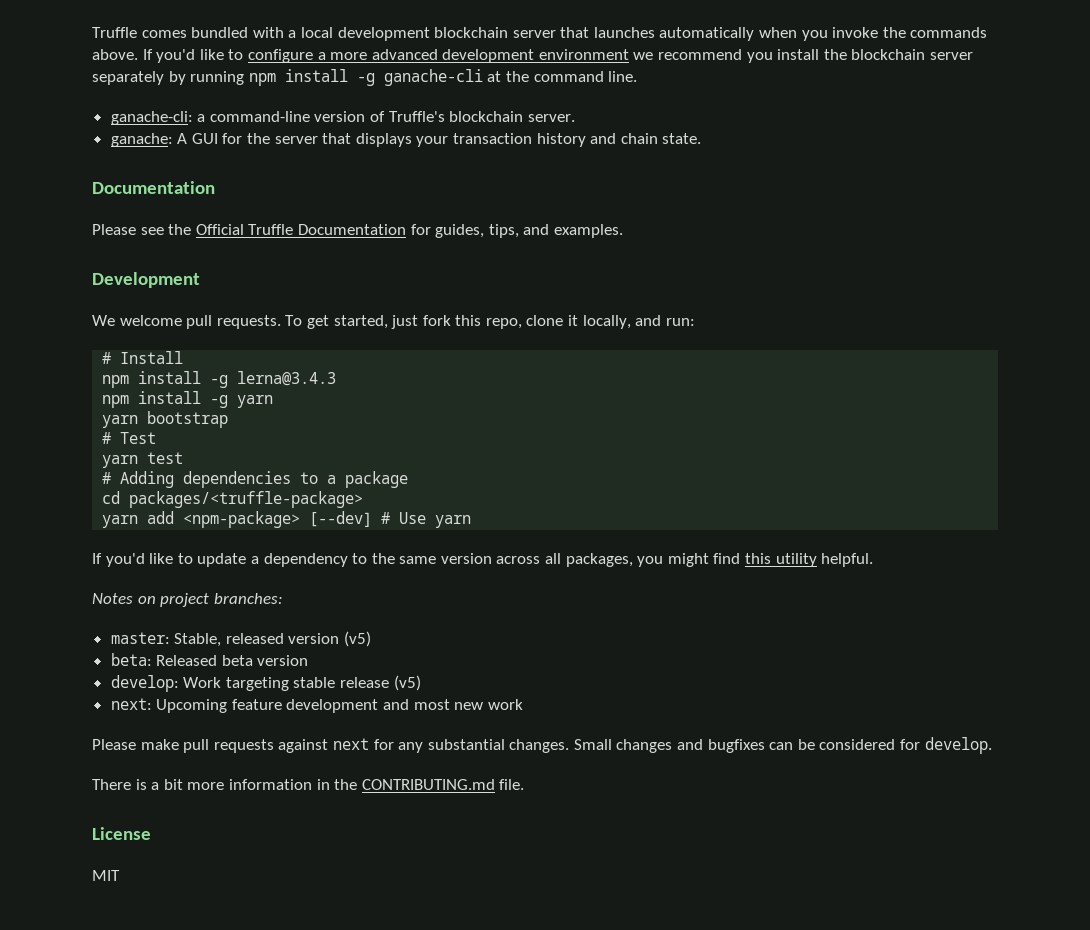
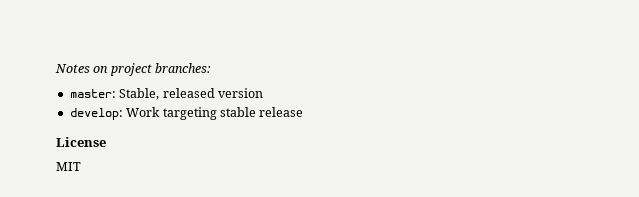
- Truffle comes bundled with a local development blockchain server that launches automatically when you invoke the commands above. If you'd like to configure a more advanced development environment we recommend you install the blockchain server separately by running npm install -g ganache-cli at the command line.
- ganache-cli: a command-line version of Truffle's blockchain server.
- ganache: A GUI for the server that displays your transaction history and chain state.
- Documentation
- Please see the Official Truffle Documentation for guides, tips, and examples.
- Development
- We welcome pull requests. To get started, just fork this repo, clone it locally, and run:
- # Install
- npm install -g lerna@3.4.3
- npm install -g yarn
- yarn bootstrap
- # Test
- yarn test
- # Adding dependencies to a package
- cd packages/<truffle-package>
- yarn add <npm-package> [--dev] # Use yarn
- If you'd like to update a dependency to the same version across all packages, you might find this utility helpful.
- master: Stable, released version (v5)
- beta: Released beta version
+ master: Stable, released version
- develop: Work targeting stable release (v5)
- next: Upcoming feature development and most new work
- Please make pull requests against next for any substantial changes. Small changes and bugfixes can be considered for develop.
- There is a bit more information in the CONTRIBUTING.md file.
+ develop: Work targeting stable release

